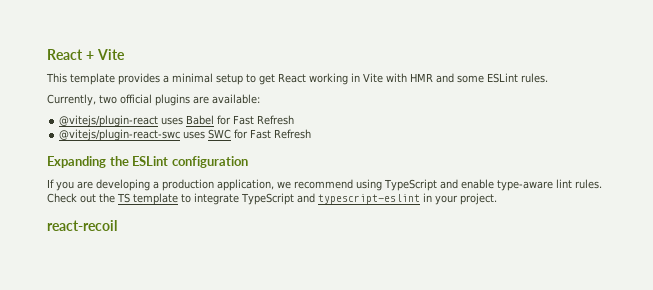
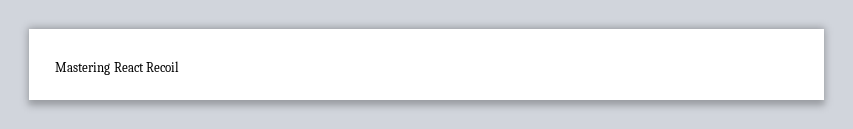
- React + Vite
- This template provides a minimal setup to get React working in Vite with HMR and some ESLint rules.
- Currently, two official plugins are available:
- @vitejs/plugin-react uses Babel for Fast Refresh
- @vitejs/plugin-react-swc uses SWC for Fast Refresh
- Expanding the ESLint configuration
- If you are developing a production application, we recommend using TypeScript and enable type-aware lint rules. Check out the TS template to integrate TypeScript and typescript-eslint in your project.
- react-recoil
+ Mastering React Recoil

